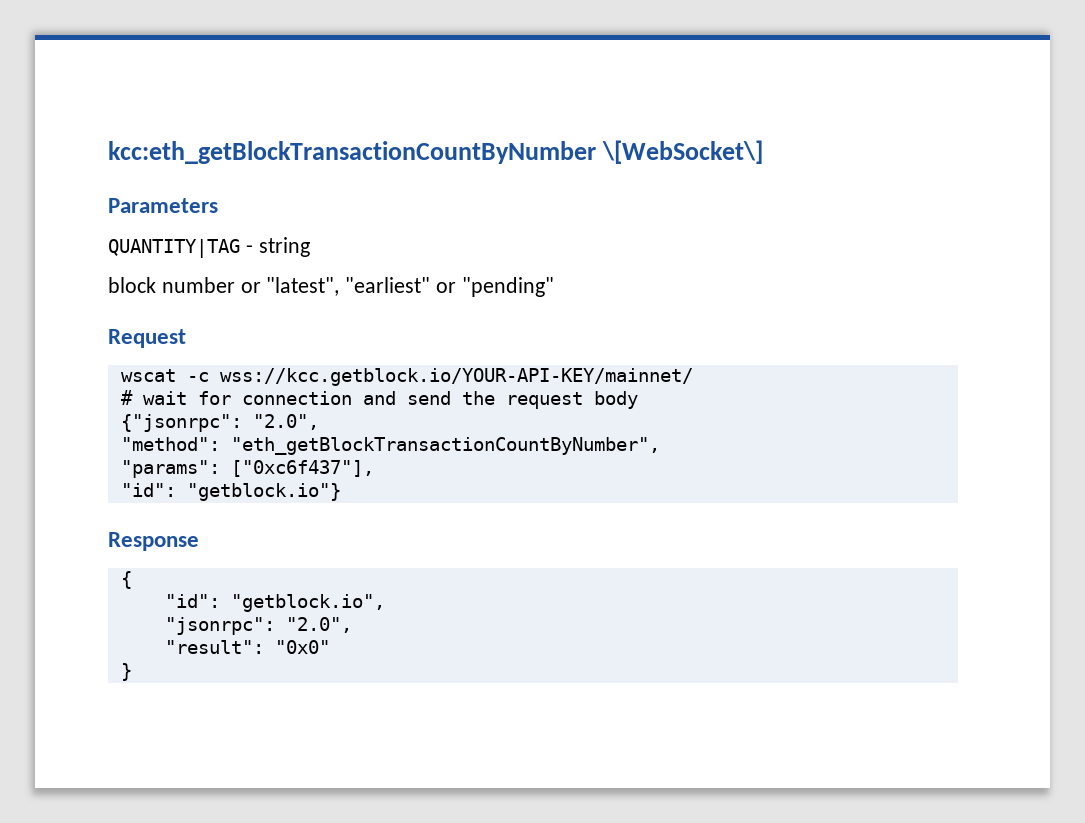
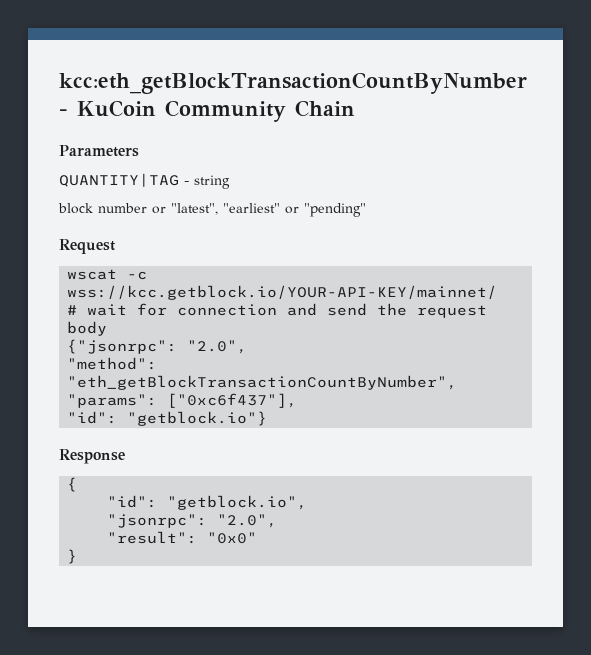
- kcc:eth_getBlockTransactionCountByNumber \[WebSocket\]
+ kcc:eth_getBlockTransactionCountByNumber - KuCoin Community Chain

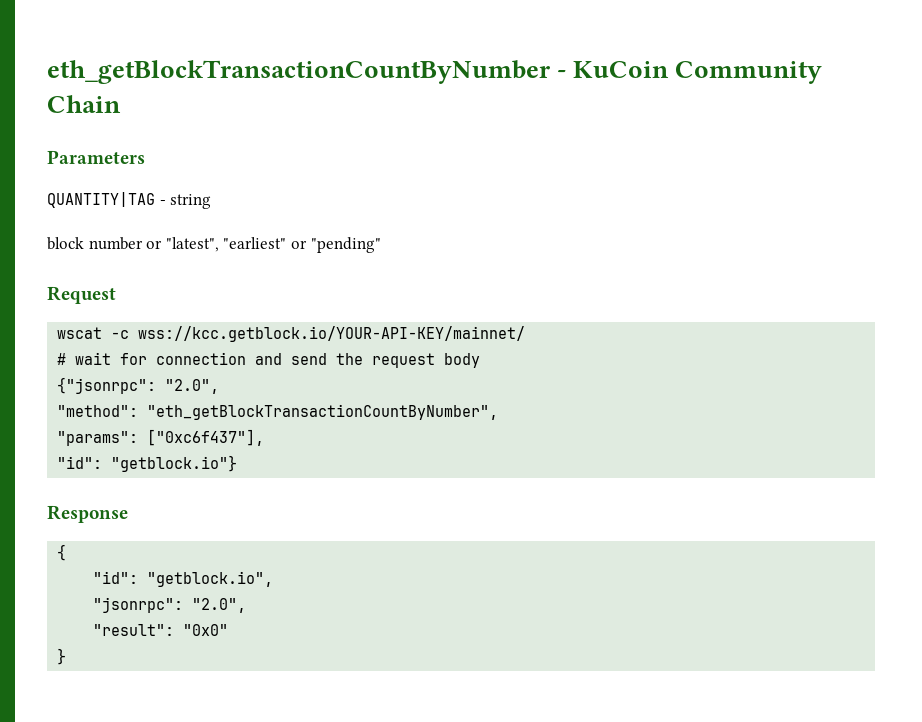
- kcc:eth_getBlockTransactionCountByNumber - KuCoin Community Chain
+ eth_getBlockTransactionCountByNumber - KuCoin Community Chain

